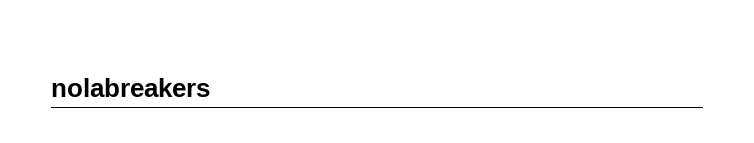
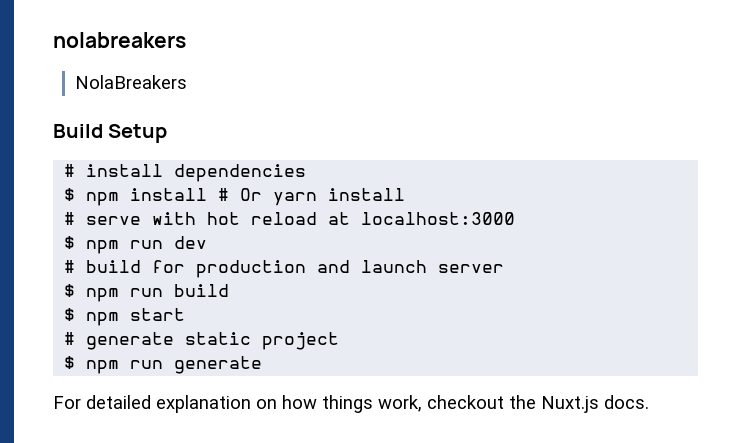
+ NolaBreakers
+ Build Setup
+ # install dependencies
+ $ npm install # Or yarn install
+ # serve with hot reload at localhost:3000
+ $ npm run dev
+ # build for production and launch server
+ $ npm run build
+ $ npm start
+ # generate static project
+ $ npm run generate
+ For detailed explanation on how things work, checkout the Nuxt.js docs.

